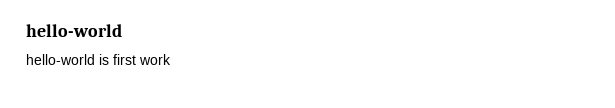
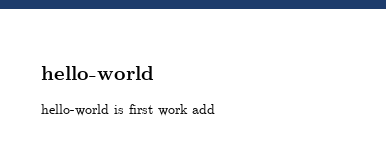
- hello-world is first work
+ hello-world is first work add

